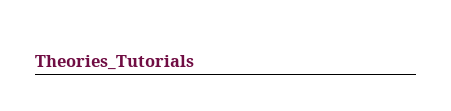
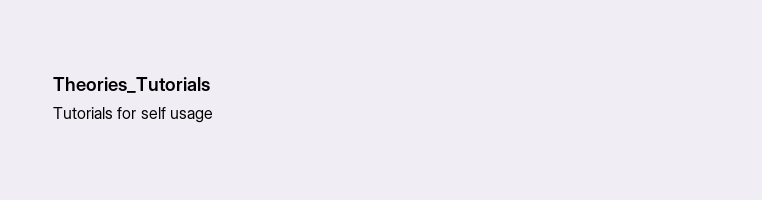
+ Tutorials for self usage

